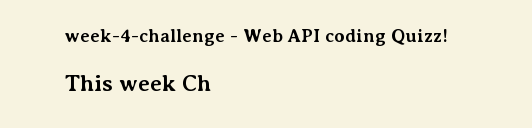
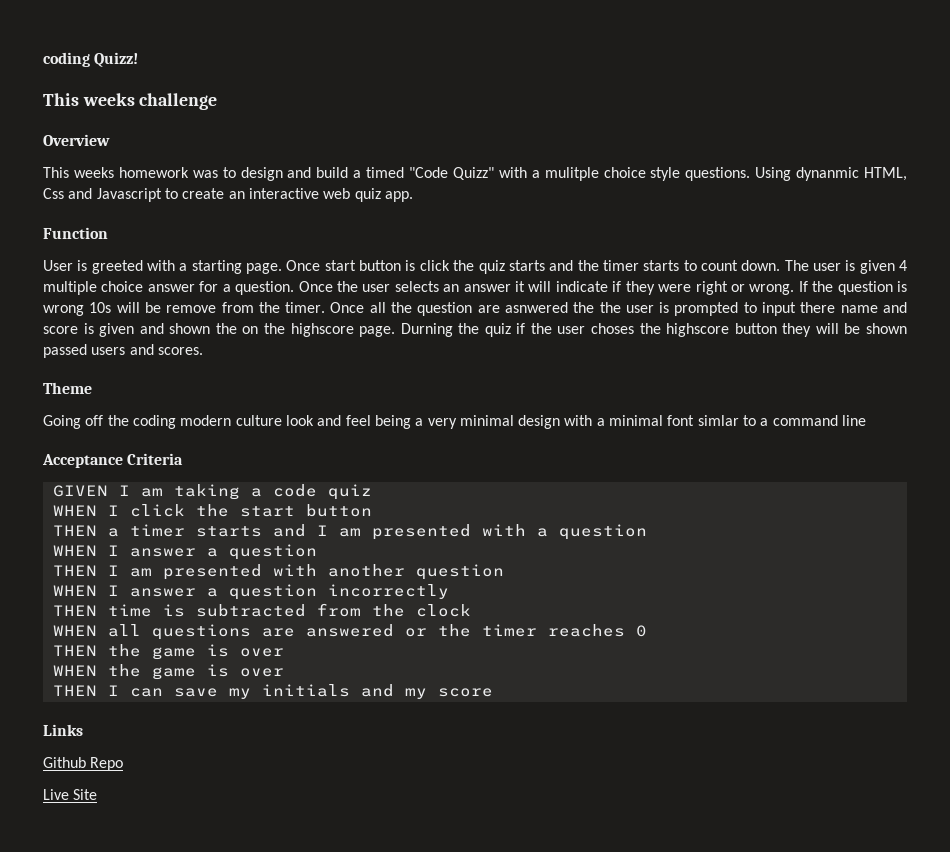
- week-4-challenge - Web API coding Quizz!
+ coding Quizz!
- This week Ch
+ This weeks challenge
+ Overview
+ This weeks homework was to design and build a timed "Code Quizz" with a mulitple choice style questions. Using dynanmic HTML, Css and Javascript to create an interactive web quiz app.
+ Function
+ User is greeted with a starting page. Once start button is click the quiz starts and the timer starts to count down. The user is given 4 multiple choice answer for a question. Once the user selects an answer it will indicate if they were right or wrong. If the question is wrong 10s will be remove from the timer. Once all the question are asnwered the the user is prompted to input there name and score is given and shown the on the highscore page. Durning the quiz if the user choses the highscore button they will be shown passed users and scores.
+ Theme
+ Going off the coding modern culture look and feel being a very minimal design with a minimal font simlar to a command line
+ Acceptance Criteria
+ GIVEN I am taking a code quiz
+ WHEN I click the start button
+ THEN a timer starts and I am presented with a question
+ WHEN I answer a question
+ THEN I am presented with another question
+ WHEN I answer a question incorrectly
+ THEN time is subtracted from the clock
+ WHEN all questions are answered or the timer reaches 0
+ THEN the game is over
+ WHEN the game is over
+ THEN I can save my initials and my score
+ Links
+ Github Repo
+ Live Site

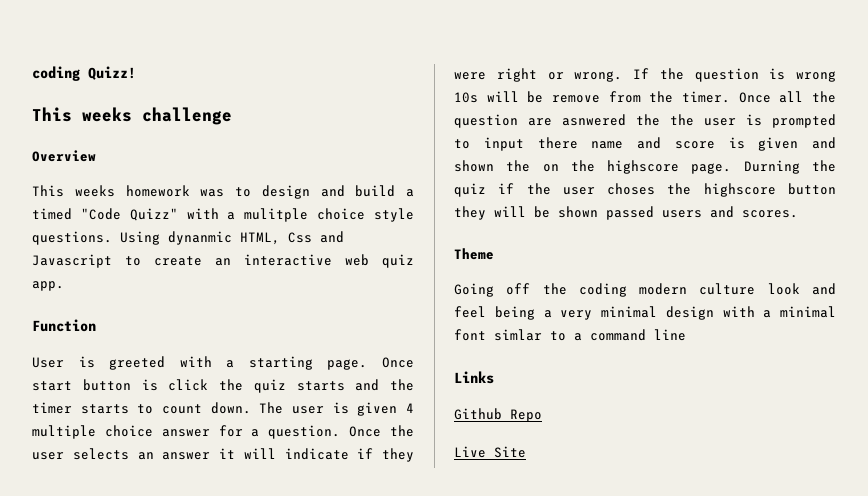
- Acceptance Criteria
- GIVEN I am taking a code quiz
- WHEN I click the start button
- THEN a timer starts and I am presented with a question
- WHEN I answer a question
- THEN I am presented with another question
- WHEN I answer a question incorrectly
- THEN time is subtracted from the clock
- WHEN all questions are answered or the timer reaches 0
- THEN the game is over
- WHEN the game is over
- THEN I can save my initials and my score

